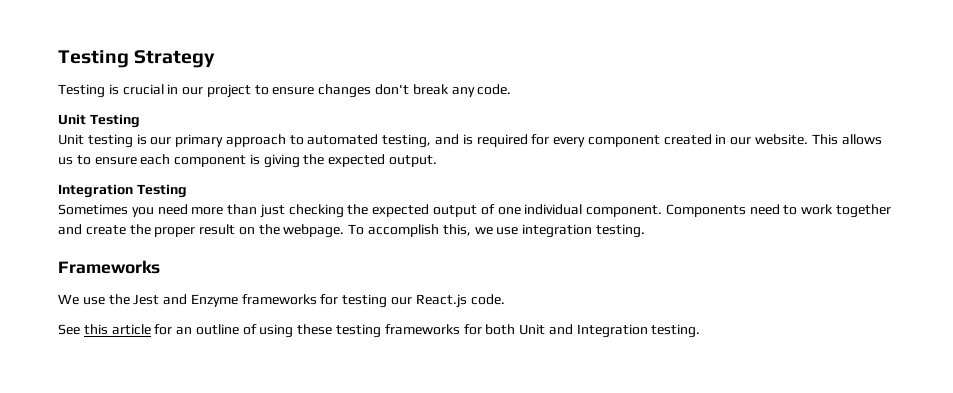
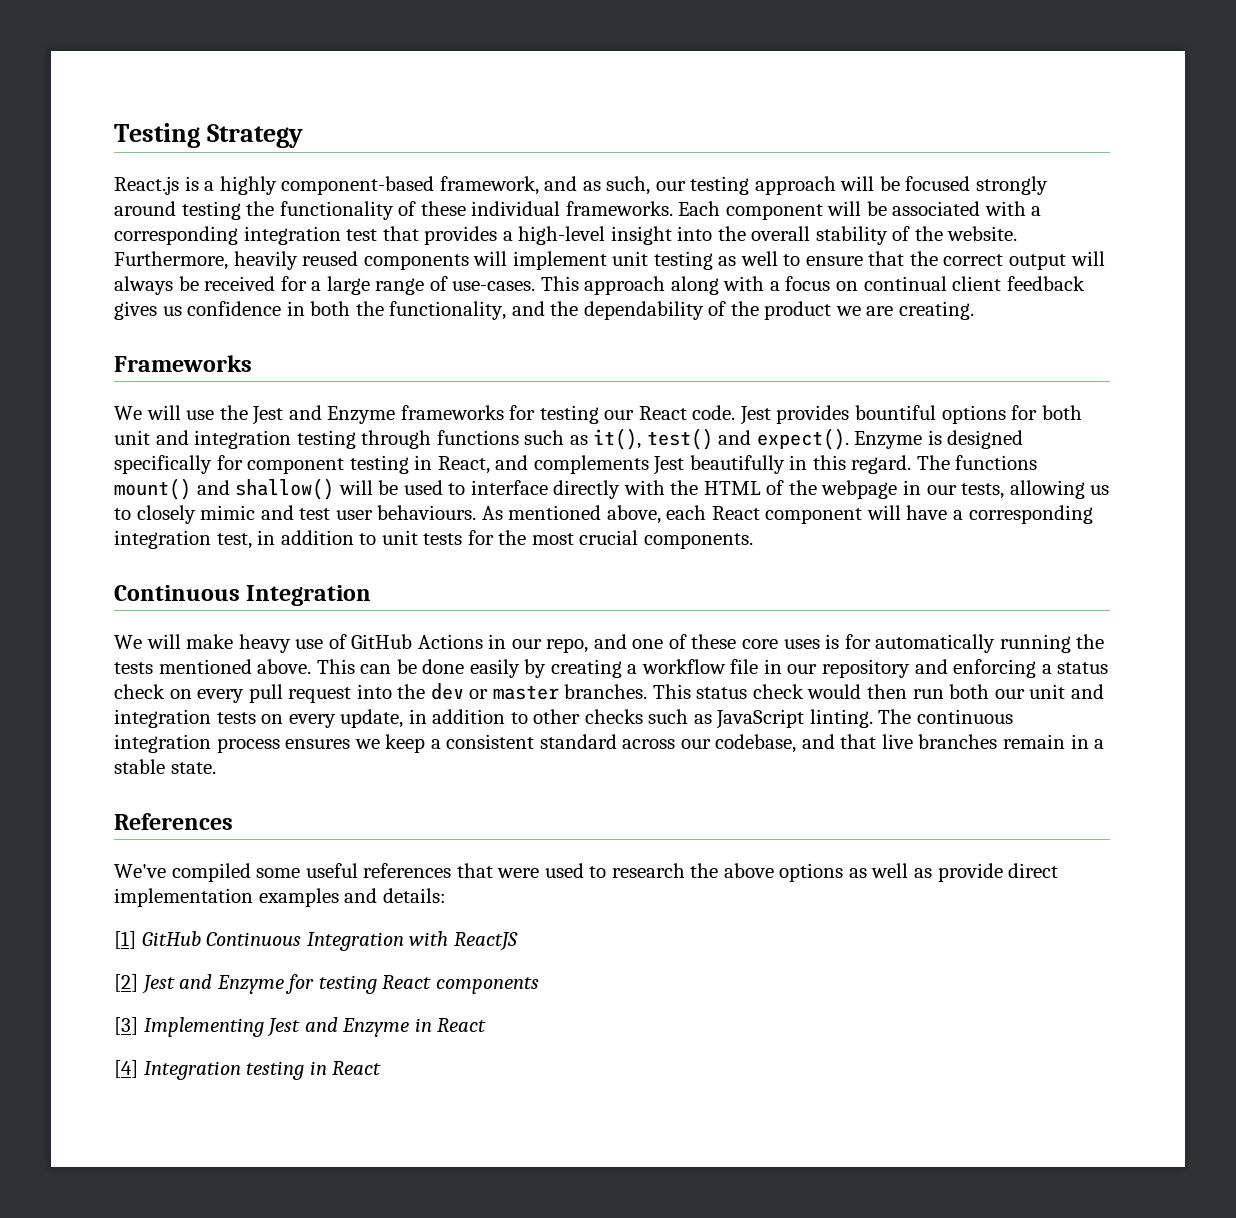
- Testing is crucial in our project to ensure changes don't break any code.
- Unit Testing
- Unit testing is our primary approach to automated testing, and is required for every component created in our website. This allows us to ensure each component is giving the expected output.
- Integration Testing
- Sometimes you need more than just checking the expected output of one individual component. Components need to work together and create the proper result on the webpage. To accomplish this, we use integration testing.
+ React.js is a highly component-based framework, and as such, our testing approach will be focused strongly around testing the functionality of these individual frameworks. Each component will be associated with a corresponding integration test that provides a high-level insight into the overall stability of the website. Furthermore, heavily reused components will implement unit testing as well to ensure that the correct output will always be received for a large range of use-cases. This approach along with a focus on continual client feedback gives us confidence in both the functionality, and the dependability of the product we are creating.
- We use the Jest and Enzyme frameworks for testing our React.js code.
- See this article for an outline of using these testing frameworks for both Unit and Integration testing.
+ We will use the Jest and Enzyme frameworks for testing our React code. Jest provides bountiful options for both unit and integration testing through functions such as it(), test() and expect(). Enzyme is designed specifically for component testing in React, and complements Jest beautifully in this regard. The functions mount() and shallow() will be used to interface directly with the HTML of the webpage in our tests, allowing us to closely mimic and test user behaviours. As mentioned above, each React component will have a corresponding integration test, in addition to unit tests for the most crucial components.
+ Continuous Integration
+ We will make heavy use of GitHub Actions in our repo, and one of these core uses is for automatically running the tests mentioned above. This can be done easily by creating a workflow file in our repository and enforcing a status check on every pull request into the dev or master branches. This status check would then run both our unit and integration tests on every update, in addition to other checks such as JavaScript linting. The continuous integration process ensures we keep a consistent standard across our codebase, and that live branches remain in a stable state.
+ References
+ We've compiled some useful references that were used to research the above options as well as provide direct implementation examples and details:
+ [1] GitHub Continuous Integration with ReactJS
+ [2] Jest and Enzyme for testing React components
+ [3] Implementing Jest and Enzyme in React
+ [4] Integration testing in React

